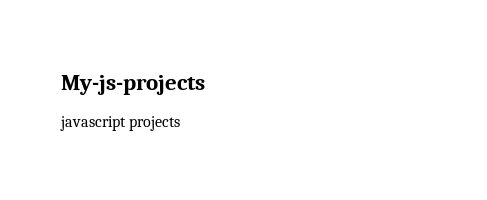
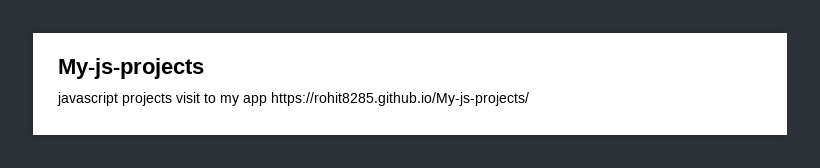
- javascript projects
+ javascript projects visit to my app https://rohit8285.github.io/My-js-projects/

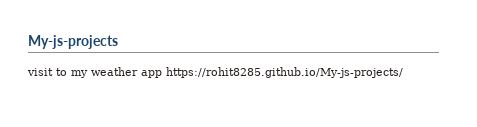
- javascript projects visit to my app https://rohit8285.github.io/My-js-projects/
+ visit to my weather app https://rohit8285.github.io/My-js-projects/

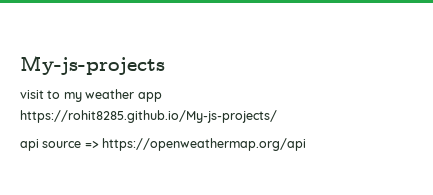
+ api source => https://openweathermap.org/api

